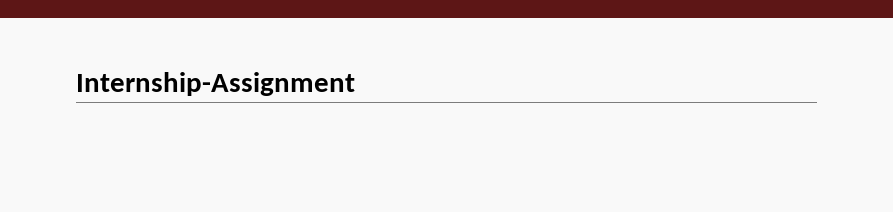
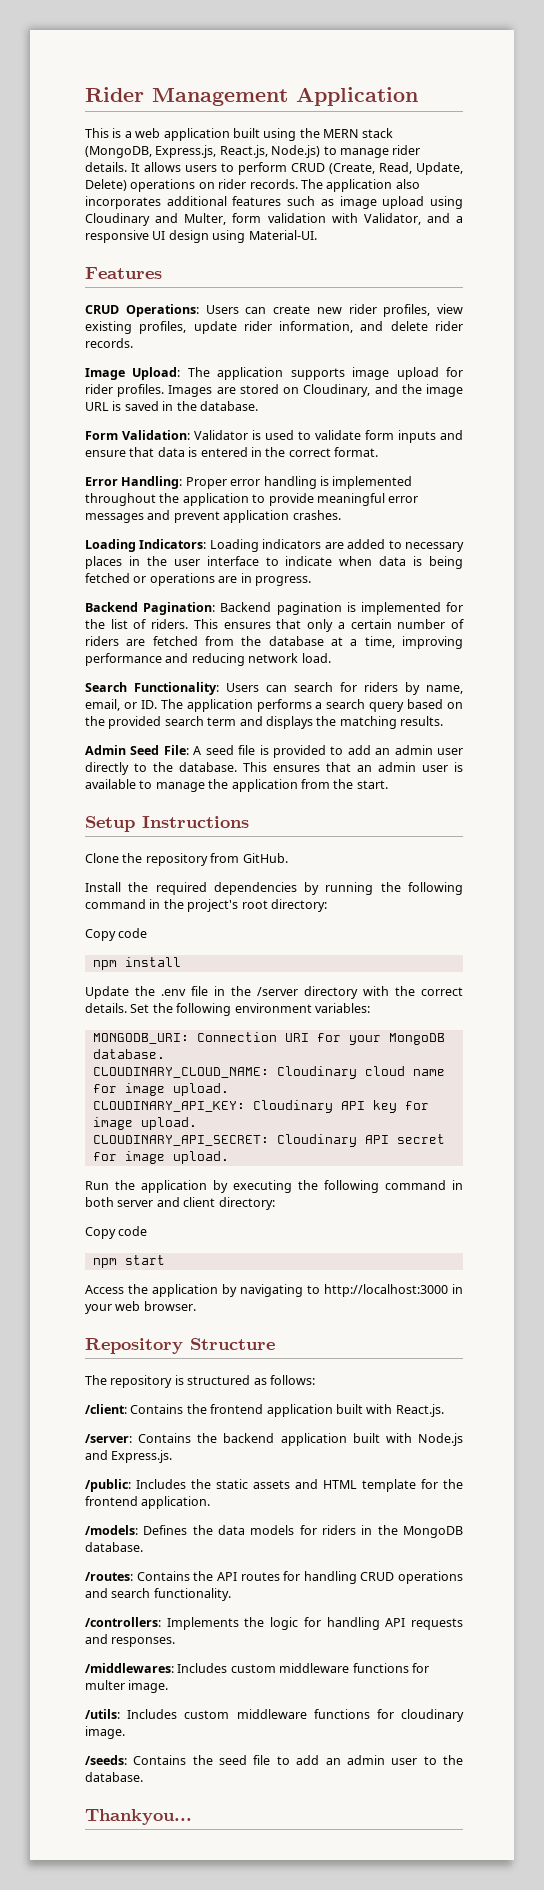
- Internship-Assignment
+ Rider Management Application
+ This is a web application built using the MERN stack (MongoDB, Express.js, React.js, Node.js) to manage rider details. It allows users to perform CRUD (Create, Read, Update, Delete) operations on rider records. The application also incorporates additional features such as image upload using Cloudinary and Multer, form validation with Validator, and a responsive UI design using Material-UI.
+ Features
+ CRUD Operations: Users can create new rider profiles, view existing profiles, update rider information, and delete rider records.
+ Image Upload: The application supports image upload for rider profiles. Images are stored on Cloudinary, and the image URL is saved in the database.
+ Form Validation: Validator is used to validate form inputs and ensure that data is entered in the correct format.
+ Error Handling: Proper error handling is implemented throughout the application to provide meaningful error messages and prevent application crashes.
+ Loading Indicators: Loading indicators are added to necessary places in the user interface to indicate when data is being fetched or operations are in progress.
+ Backend Pagination: Backend pagination is implemented for the list of riders. This ensures that only a certain number of riders are fetched from the database at a time, improving performance and reducing network load.
+ Search Functionality: Users can search for riders by name, email, or ID. The application performs a search query based on the provided search term and displays the matching results.
+ Admin Seed File: A seed file is provided to add an admin user directly to the database. This ensures that an admin user is available to manage the application from the start.
+ Setup Instructions
+ Clone the repository from GitHub.
+ Install the required dependencies by running the following command in the project's root directory:
+ Copy code
+ npm install
+ Update the .env file in the /server directory with the correct details. Set the following environment variables:
+ MONGODB_URI: Connection URI for your MongoDB database.
+ CLOUDINARY_CLOUD_NAME: Cloudinary cloud name for image upload.
+ CLOUDINARY_API_KEY: Cloudinary API key for image upload.
+ CLOUDINARY_API_SECRET: Cloudinary API secret for image upload.
+ Run the application by executing the following command in both server and client directory:
+ Copy code
+ npm start
+ Access the application by navigating to http://localhost:3000 in your web browser.
+ Repository Structure
+ The repository is structured as follows:
+ /client: Contains the frontend application built with React.js.
+ /server: Contains the backend application built with Node.js and Express.js.
+ /public: Includes the static assets and HTML template for the frontend application.
+ /models: Defines the data models for riders in the MongoDB database.
+ /routes: Contains the API routes for handling CRUD operations and search functionality.
+ /controllers: Implements the logic for handling API requests and responses.
+ /middlewares: Includes custom middleware functions for multer image.
+ /utils: Includes custom middleware functions for cloudinary image.
+ /seeds: Contains the seed file to add an admin user to the database.
+ Thankyou...

